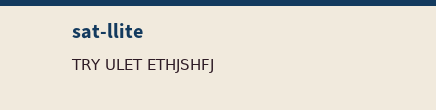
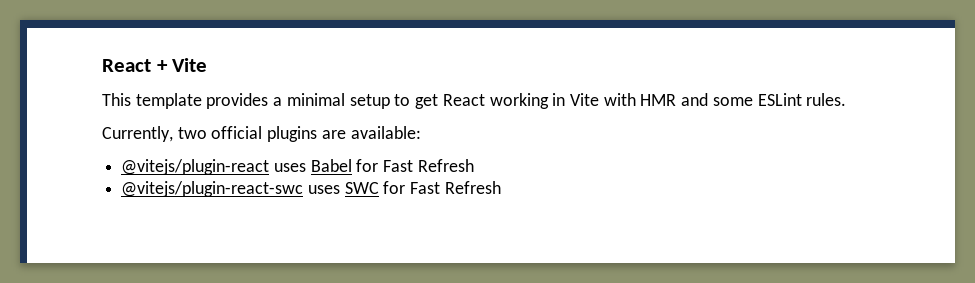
- sat-llite
- TRY ULET ETHJSHFJ
+ React + Vite
+ This template provides a minimal setup to get React working in Vite with HMR and some ESLint rules.
+ Currently, two official plugins are available:
+ @vitejs/plugin-react uses Babel for Fast Refresh
+ @vitejs/plugin-react-swc uses SWC for Fast Refresh

